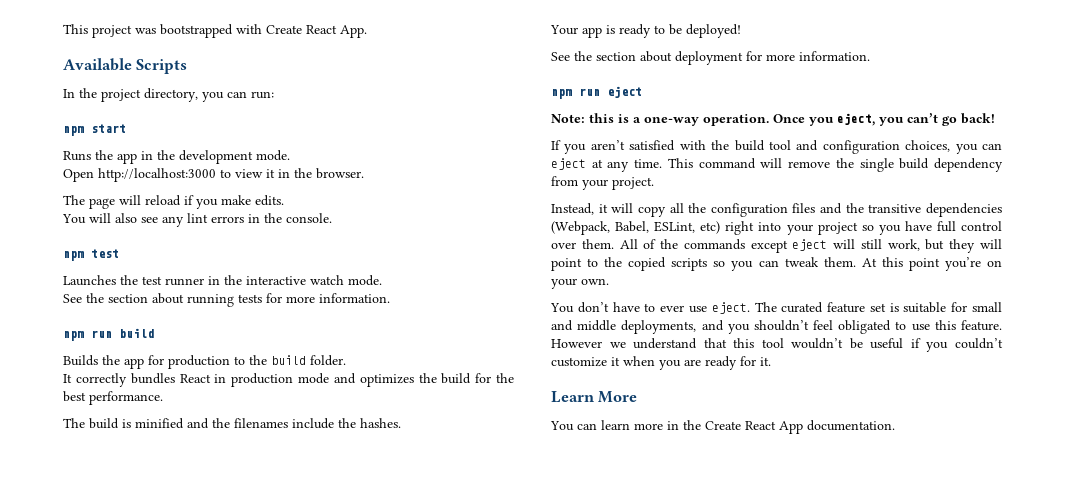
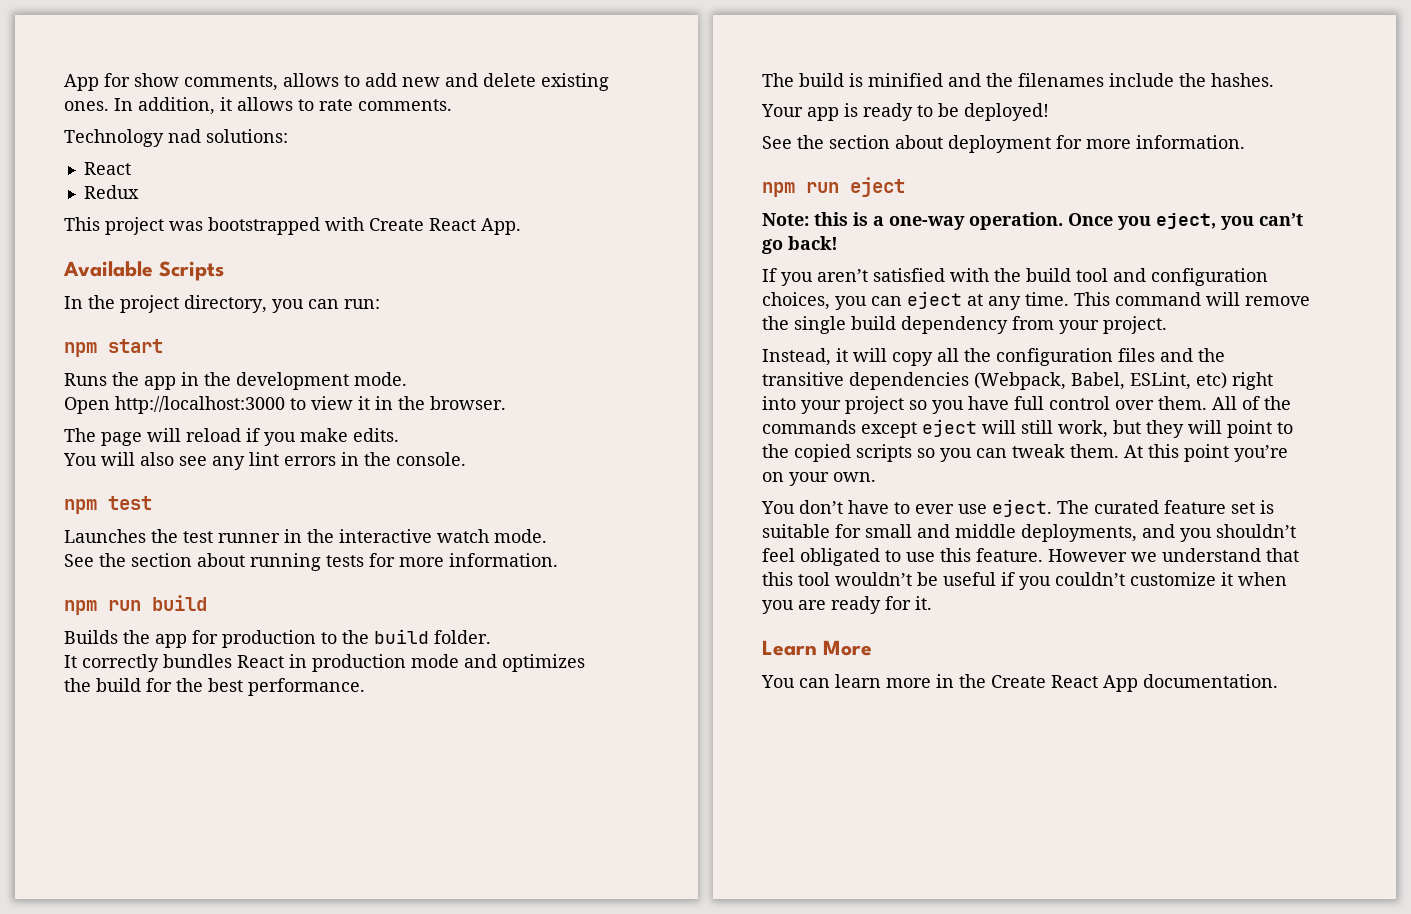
+ App for show comments, allows to add new and delete existing ones. In addition, it allows to rate comments.
+ Technology nad solutions:
+ React
+ Redux

